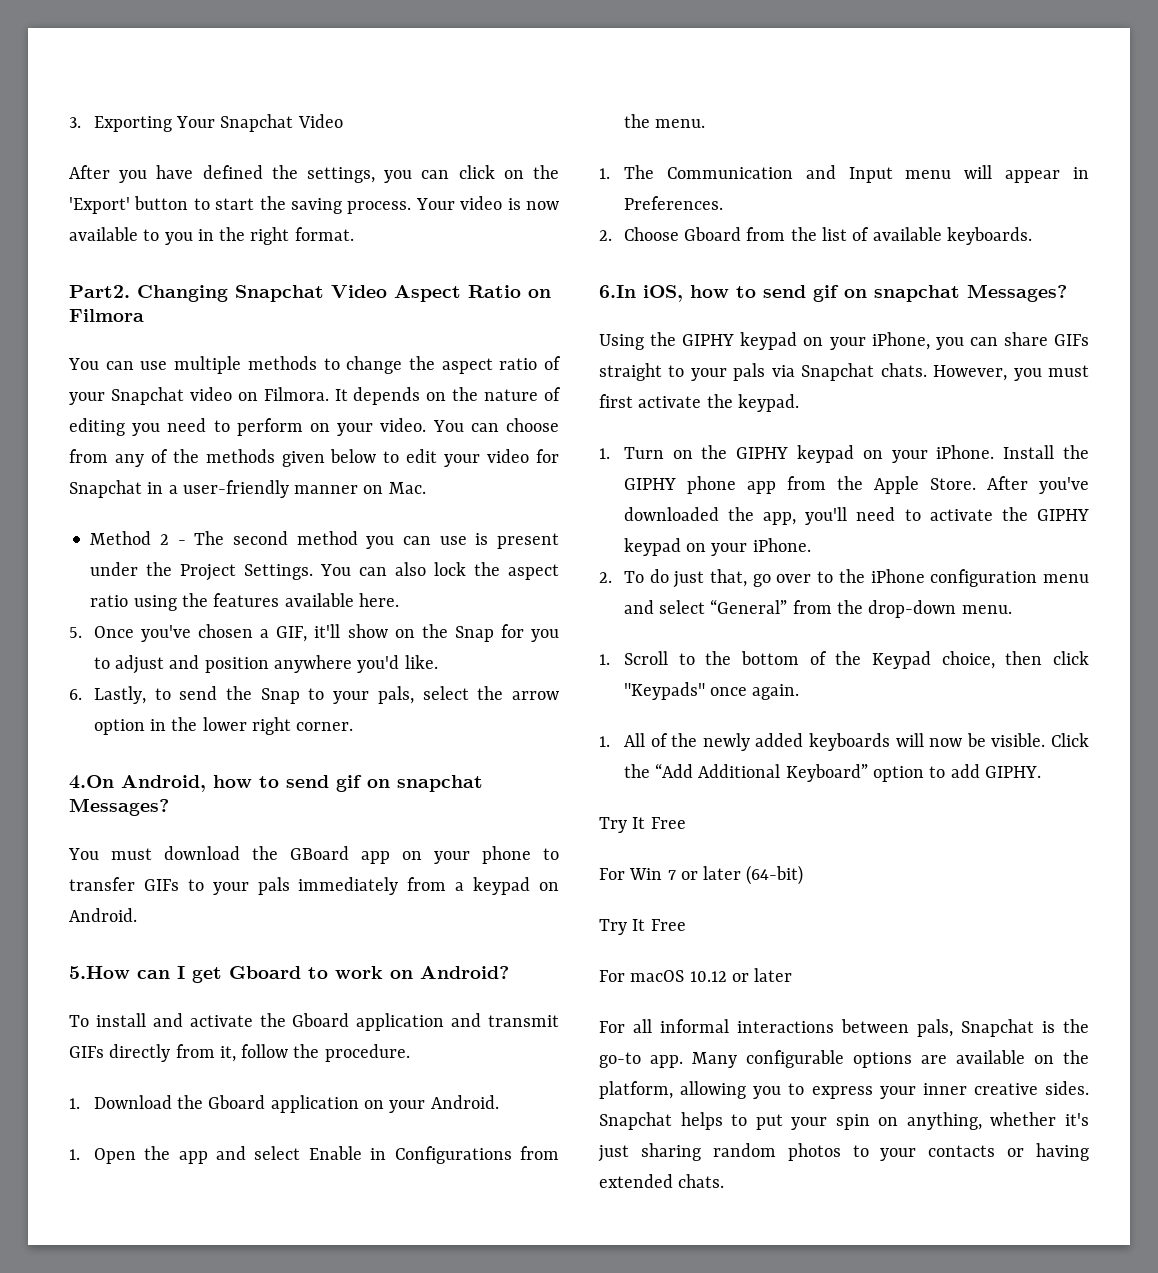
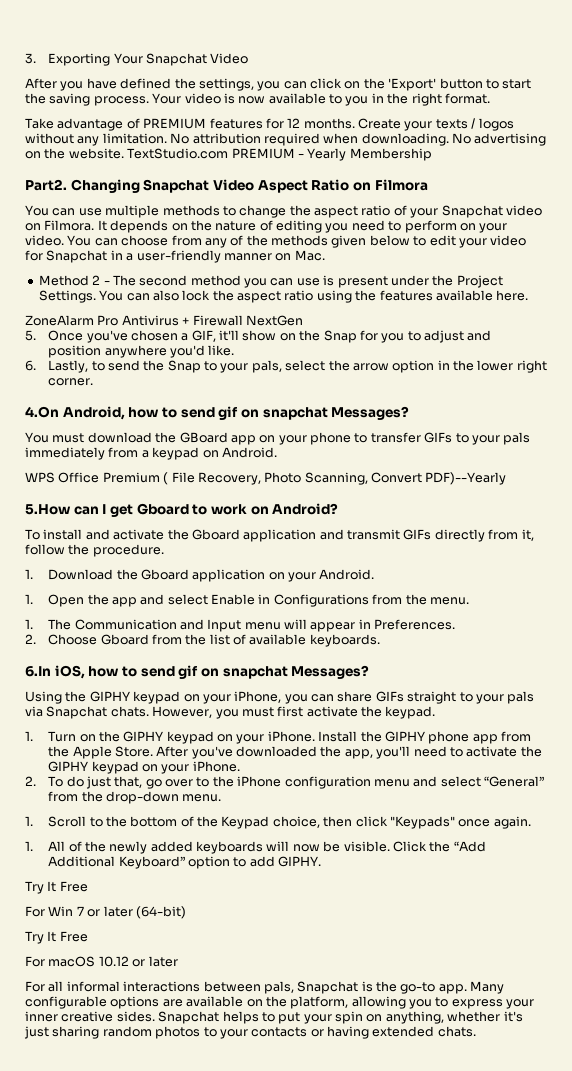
+ Take advantage of PREMIUM features for 12 months. Create your texts / logos without any limitation. No attribution required when downloading. No advertising on the website. TextStudio.com PREMIUM - Yearly Membership
+ ZoneAlarm Pro Antivirus + Firewall NextGen
+ WPS Office Premium ( File Recovery, Photo Scanning, Convert PDF)--Yearly

